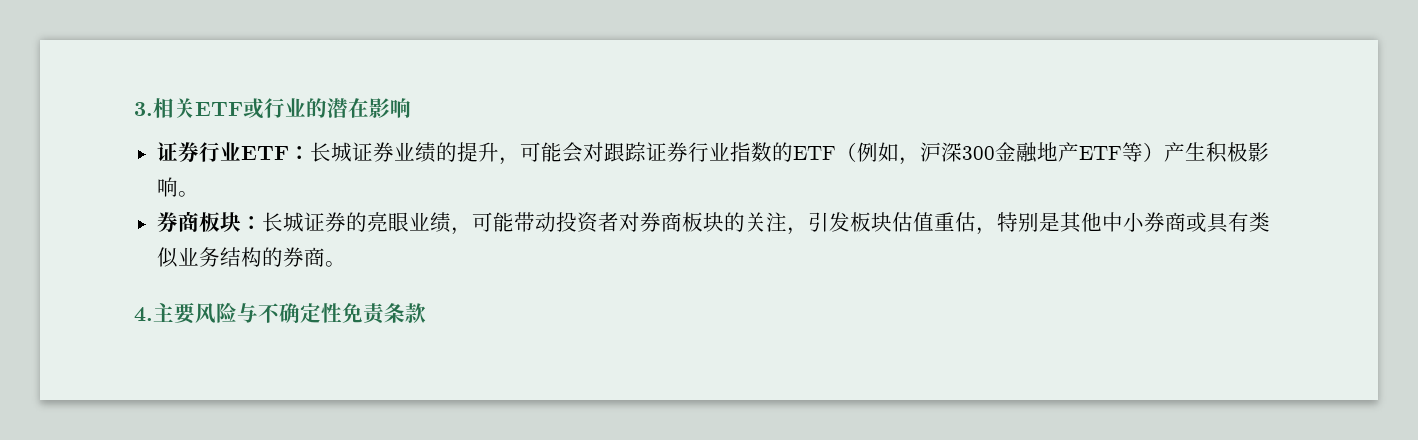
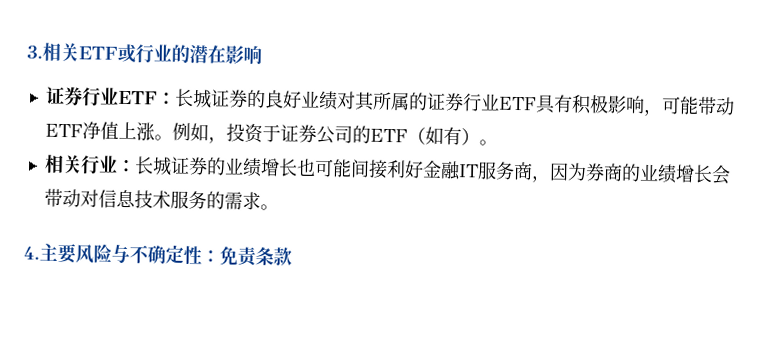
- 证券行业ETF：长城证券业绩的提升，可能会对跟踪证券行业指数的ETF（例如，沪深300金融地产ETF等）产生积极影响。
- 券商板块：长城证券的亮眼业绩，可能带动投资者对券商板块的关注，引发板块估值重估，特别是其他中小券商或具有类似业务结构的券商。
+ 证券行业ETF：长城证券的良好业绩对其所属的证券行业ETF具有积极影响，可能带动ETF净值上涨。例如，投资于证券公司的ETF（如有）。
+ 相关行业：长城证券的业绩增长也可能间接利好金融IT服务商，因为券商的业绩增长会带动对信息技术服务的需求。
- 4.主要风险与不确定性免责条款
+ 4.主要风险与不确定性：免责条款

